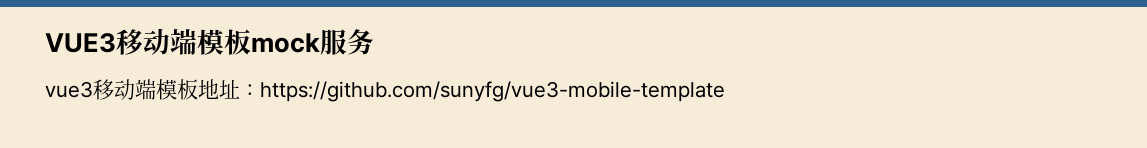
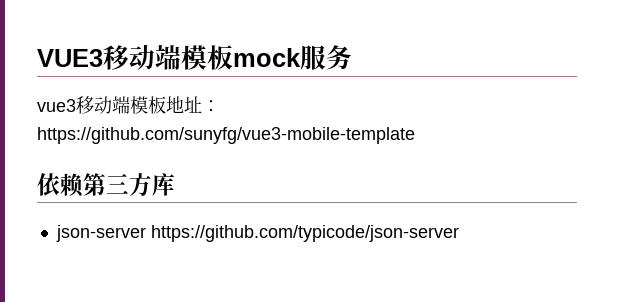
+ 依赖第三方库
+ json-server https://github.com/typicode/json-server

